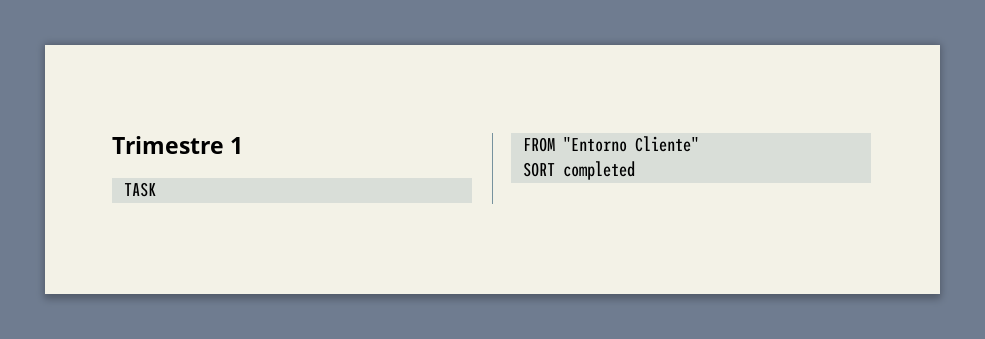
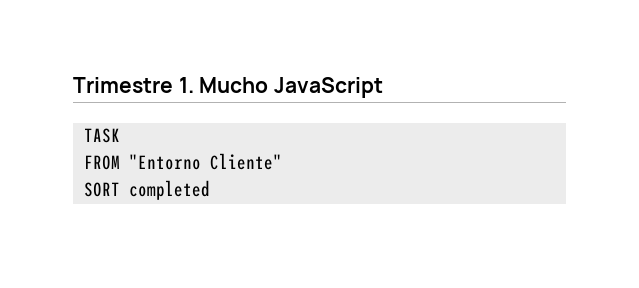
- Trimestre 1
+ Trimestre 1. Mucho JavaScript

